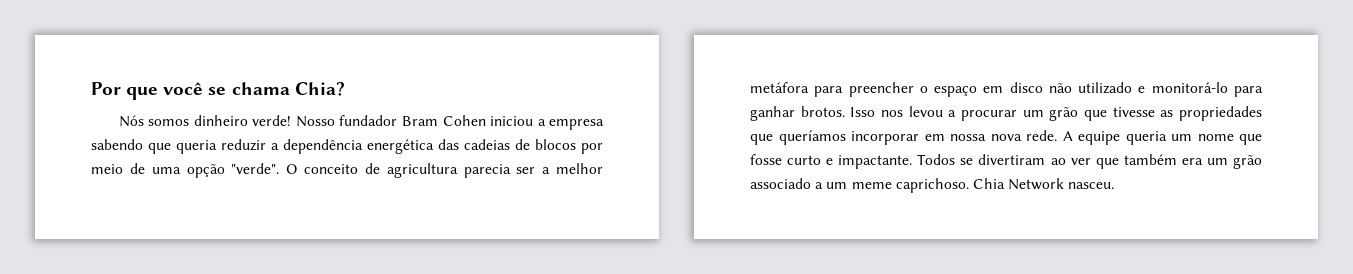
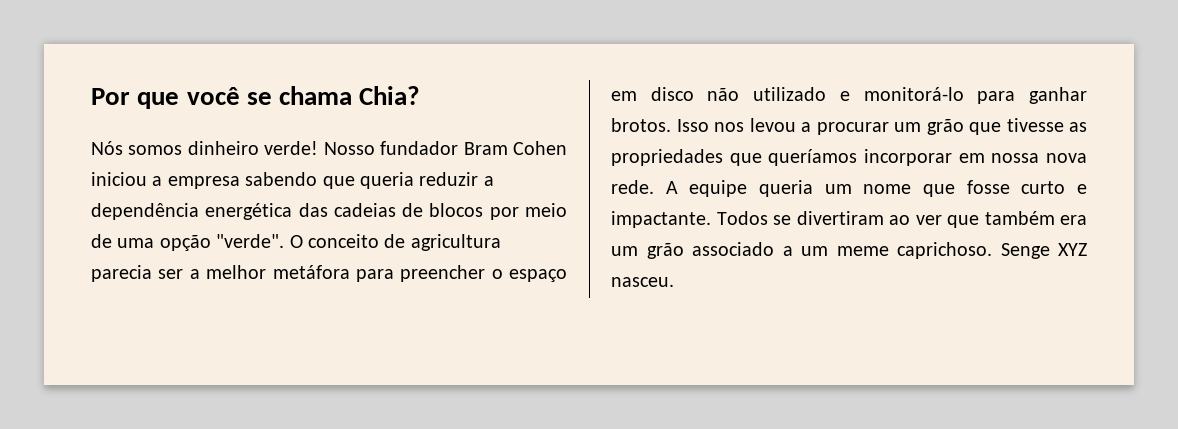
- Chia Network nasceu.
+ Senge XYZ nasceu.

